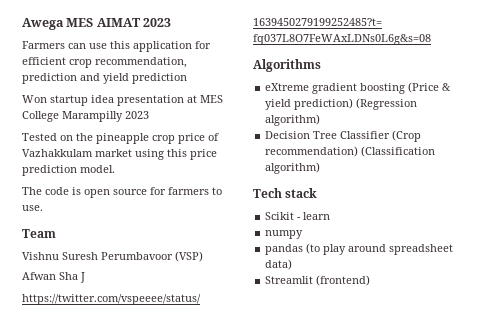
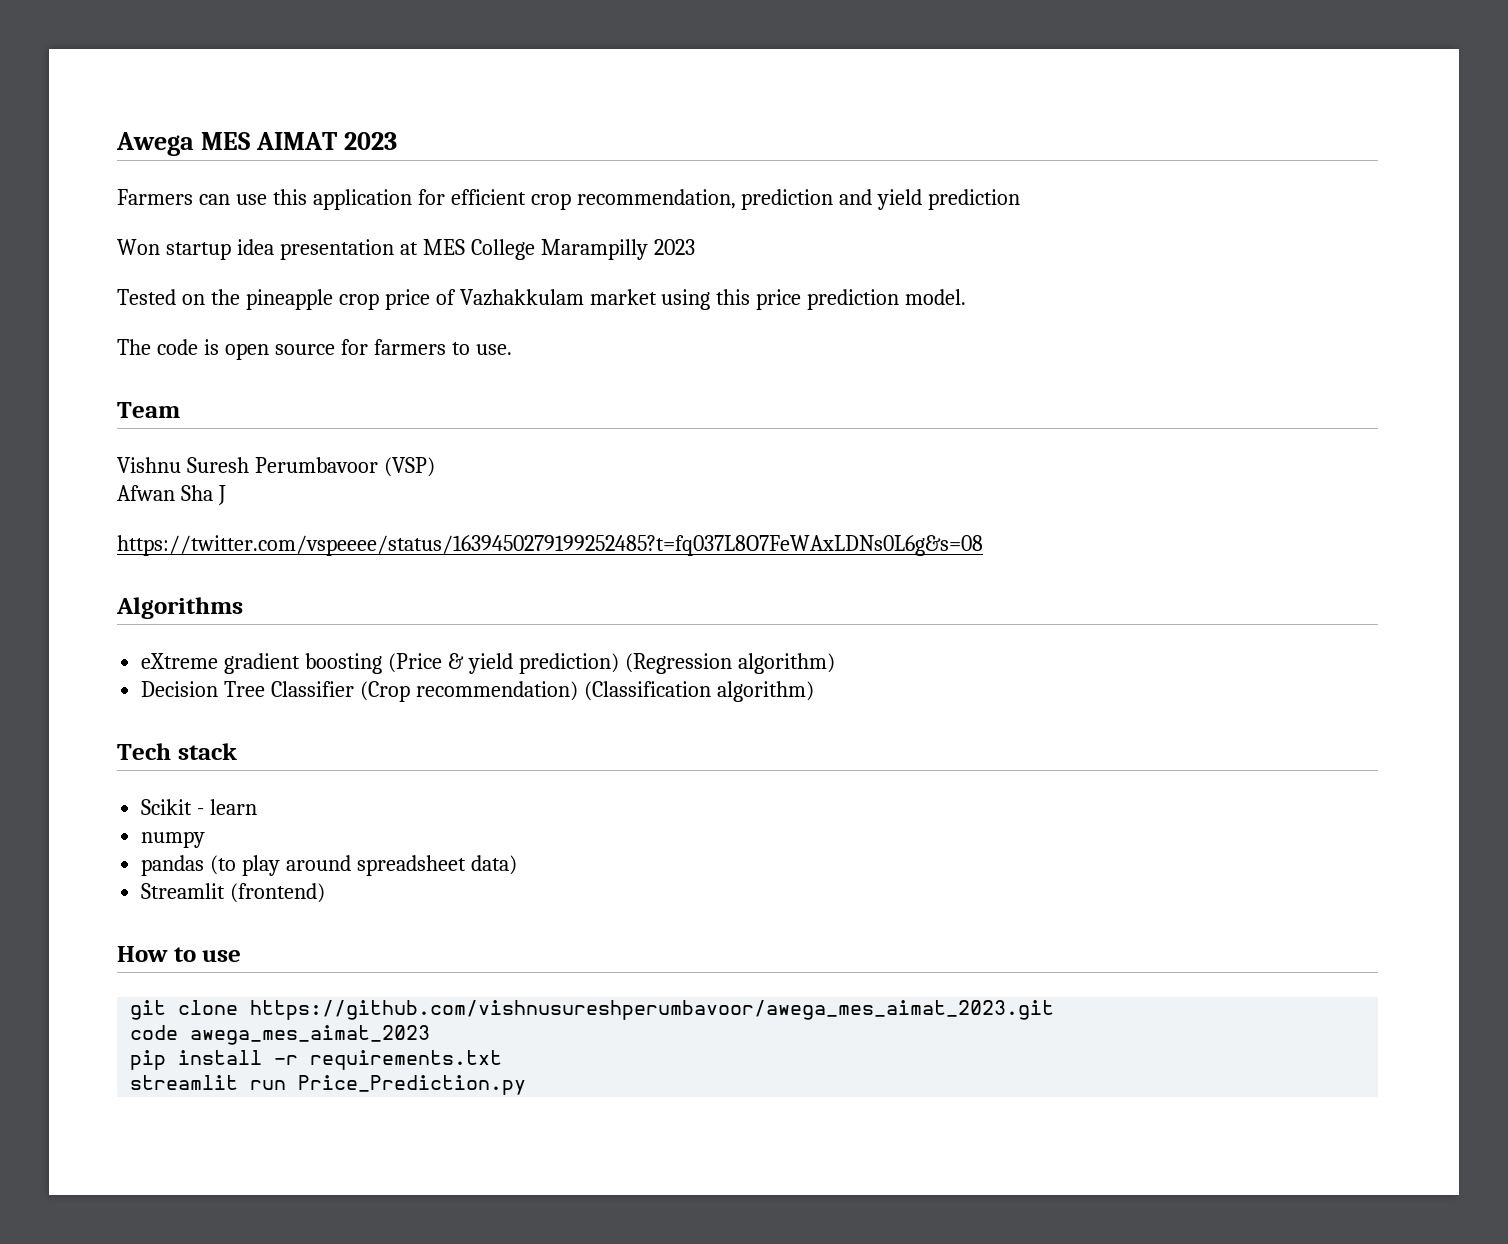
+ How to use
+ git clone https://github.com/vishnusureshperumbavoor/awega_mes_aimat_2023.git
+ code awega_mes_aimat_2023
+ pip install -r requirements.txt
+ streamlit run Price_Prediction.py

